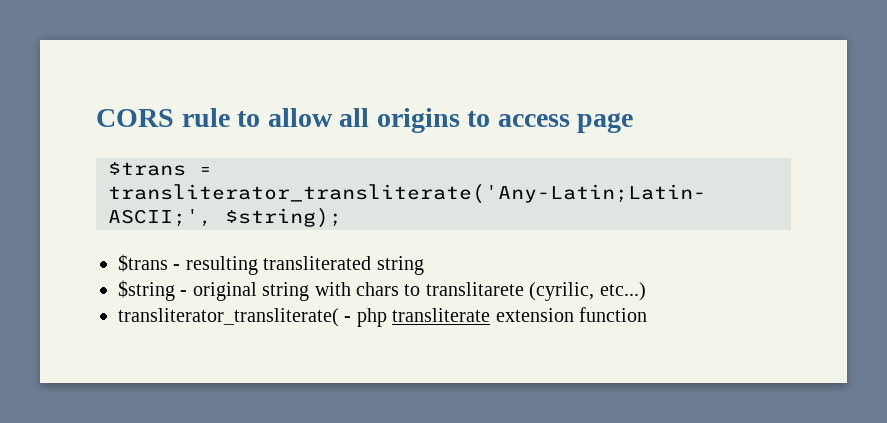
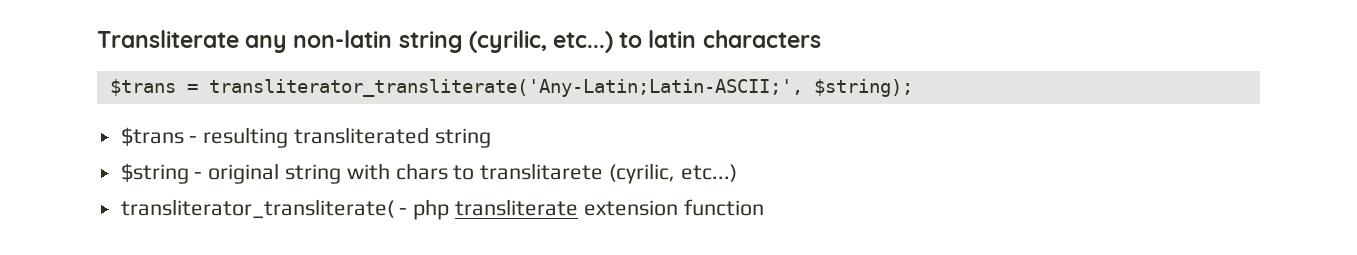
- CORS rule to allow all origins to access page
+ Transliterate any non-latin string (cyrilic, etc...) to latin characters

